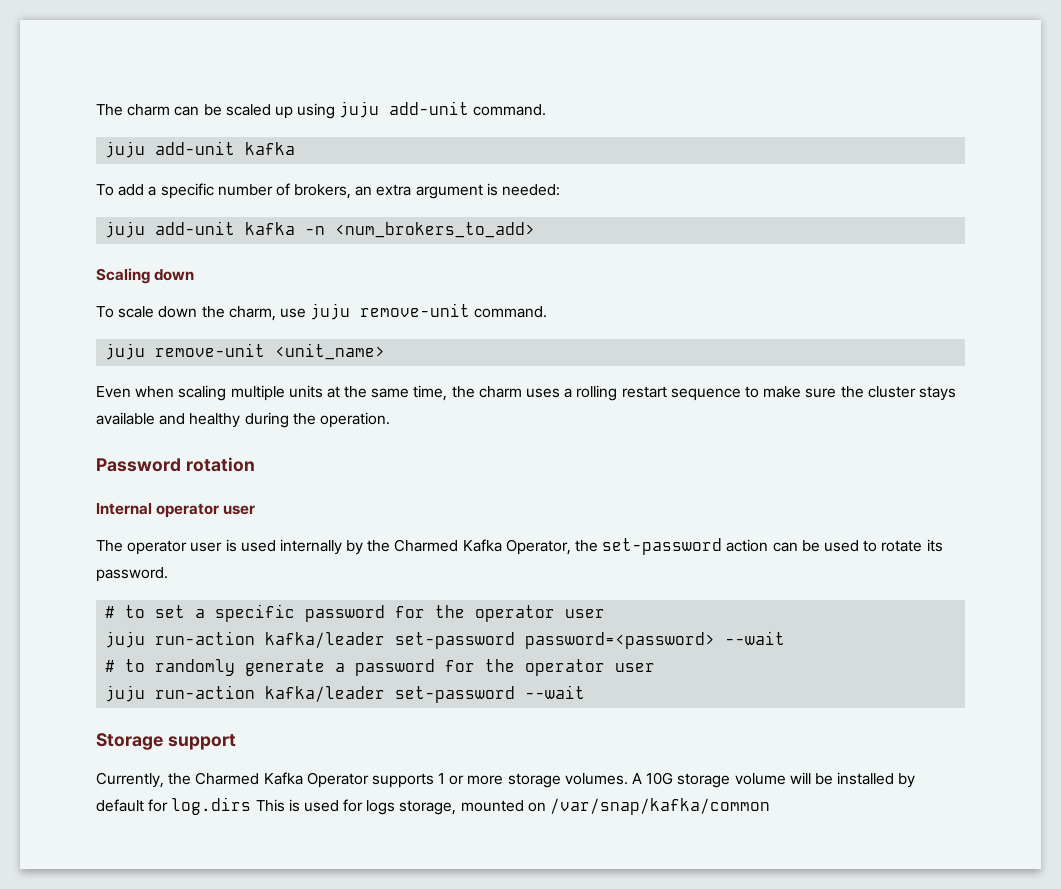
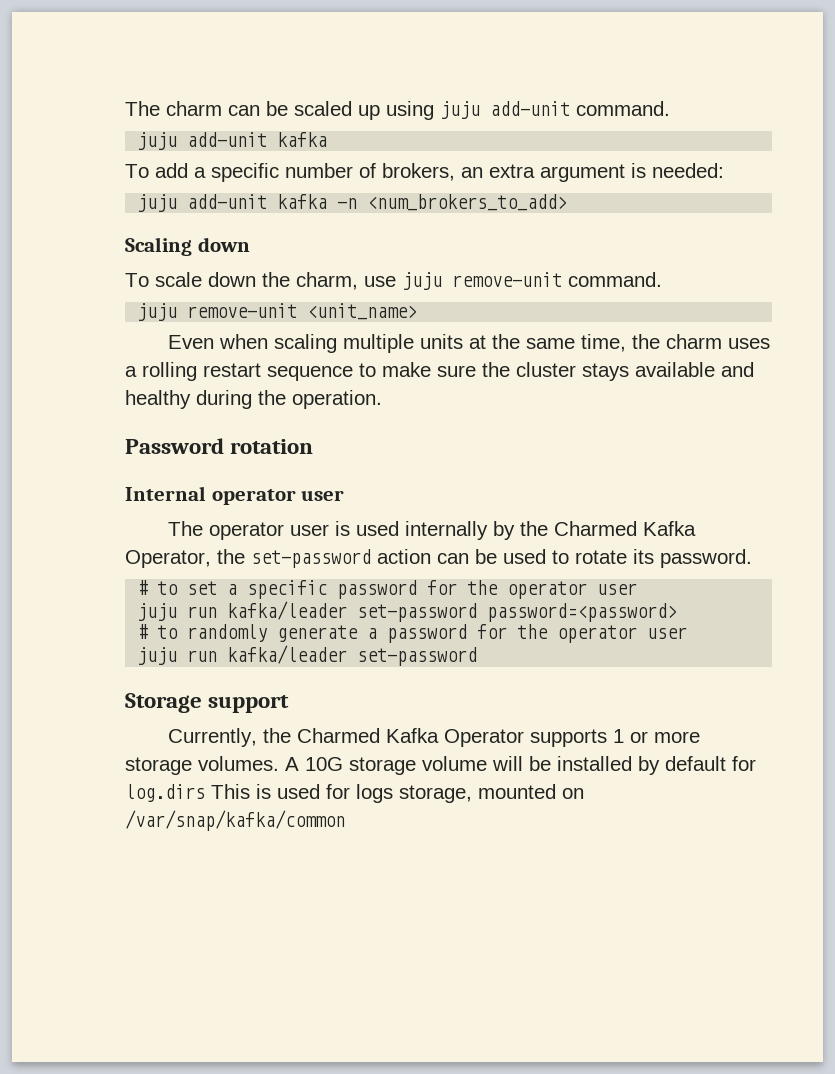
- juju run-action kafka/leader set-password password=<password> --wait
+ juju run kafka/leader set-password password=<password>
  # to randomly generate a password for the operator user
- juju run-action kafka/leader set-password --wait
+ juju run kafka/leader set-password

